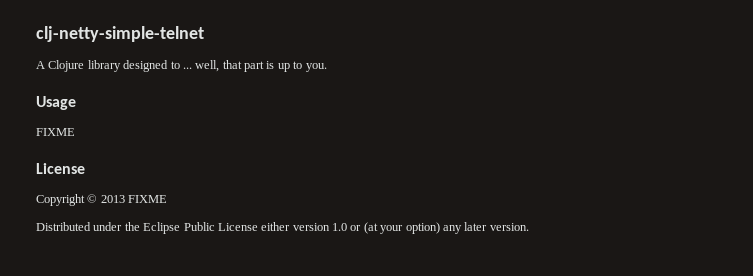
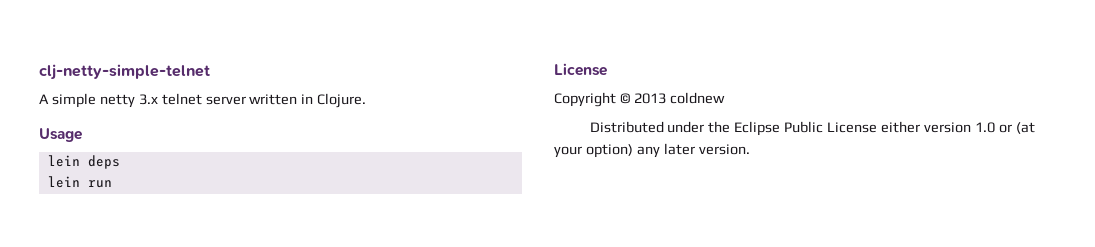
- A Clojure library designed to ... well, that part is up to you.
+ A simple netty 3.x telnet server written in Clojure.
  Usage
- FIXME
+ lein deps
+ lein run
- Copyright © 2013 FIXME
+ Copyright © 2013 coldnew

